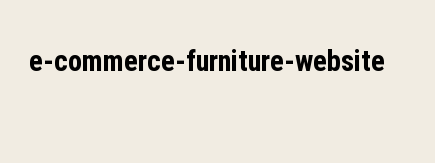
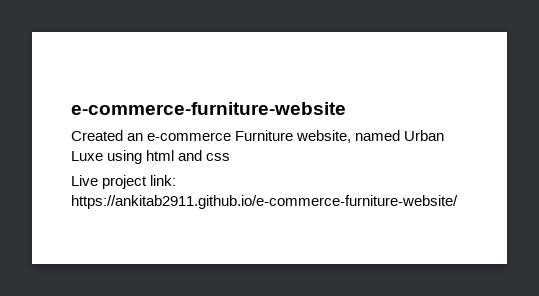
+ Created an e-commerce Furniture website, named Urban Luxe using html and css
+ Live project link: https://ankitab2911.github.io/e-commerce-furniture-website/

